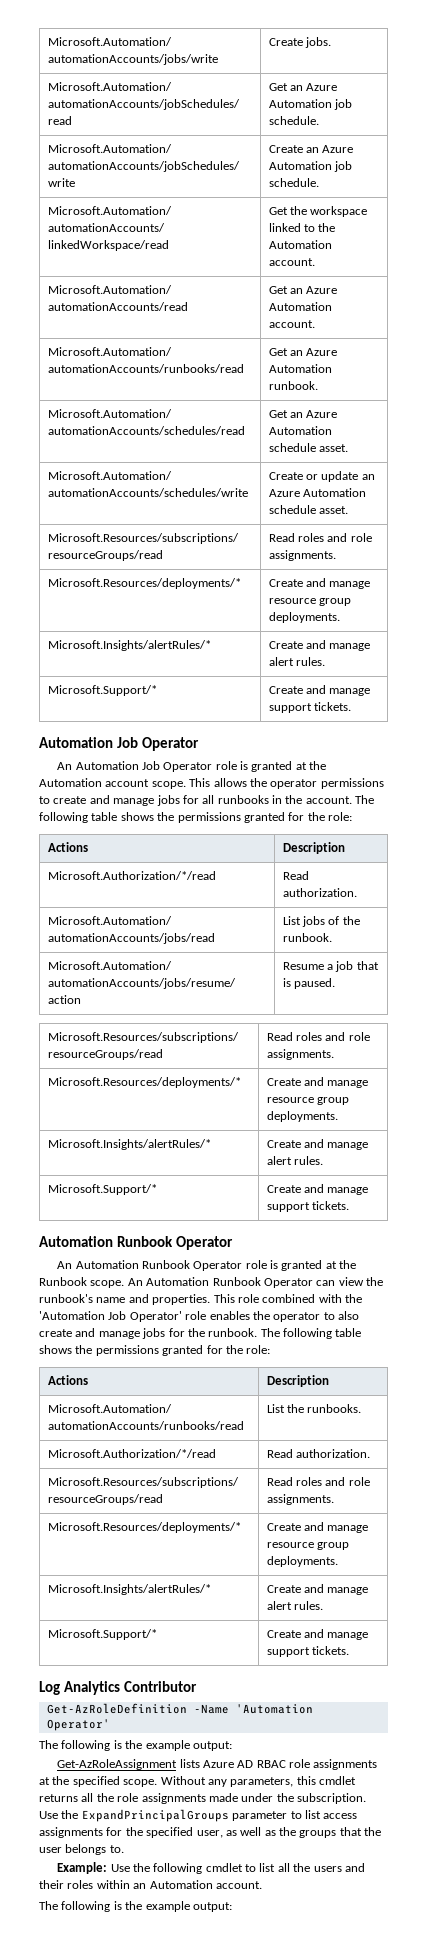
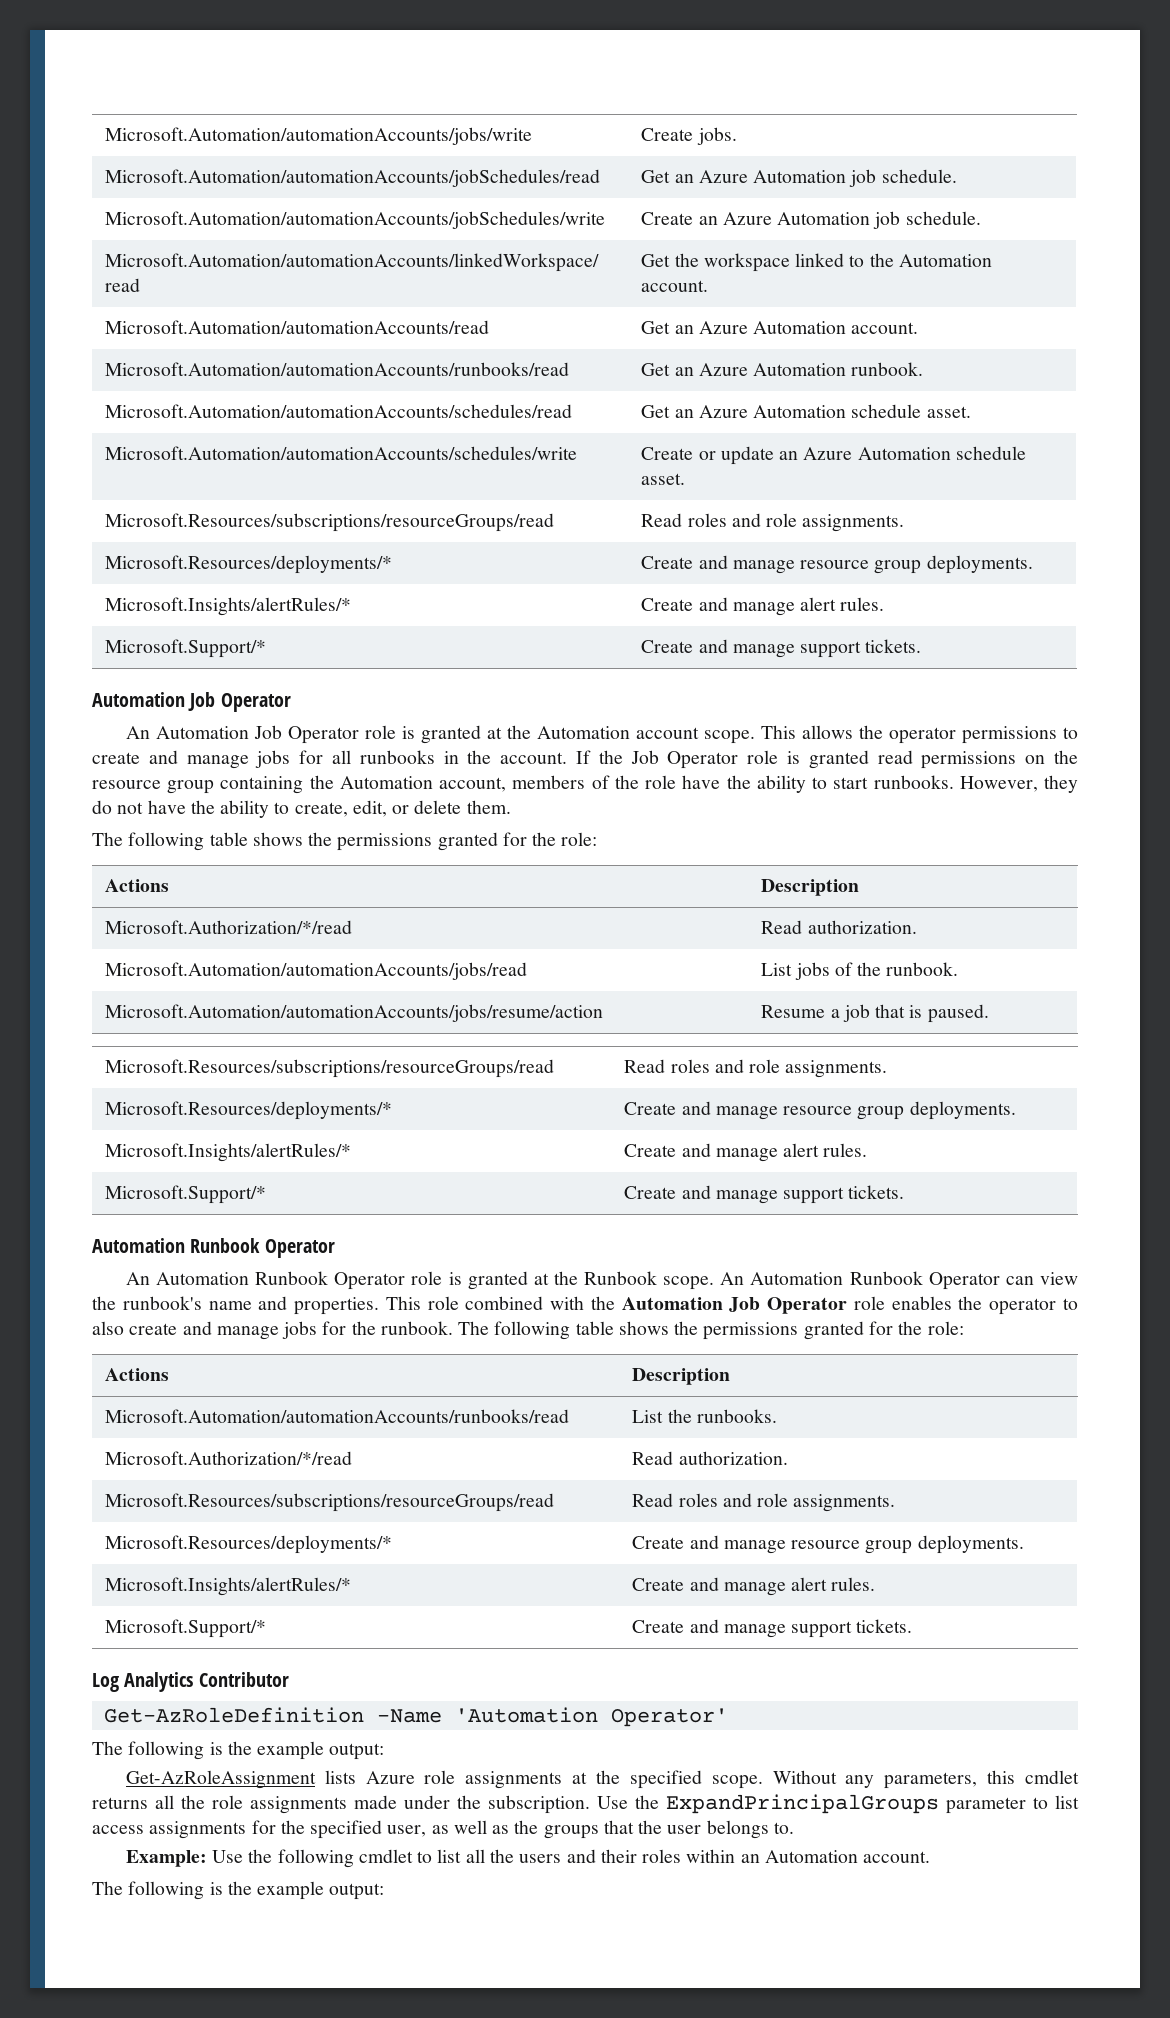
- This allows the operator permissions to create and manage jobs for all runbooks in the account. The following table shows the permissions granted for the role:
+ This allows the operator permissions to create and manage jobs for all runbooks in the account. If the Job Operator role is granted read permissions on the resource group containing the Automation account, members of the role have the ability to start runbooks. However, they do not have the ability to create, edit, or delete them.
+ The following table shows the permissions granted for the role:
- This role combined with the 'Automation Job Operator' role enables the operator to also create and manage jobs for the runbook.
+ This role combined with the Automation Job Operator role enables the operator to also create and manage jobs for the runbook.
- Get-AzRoleAssignment lists Azure AD RBAC role assignments at the specified scope.
+ Get-AzRoleAssignment lists Azure role assignments at the specified scope.

